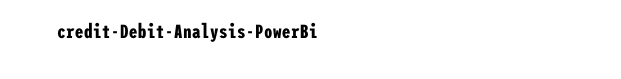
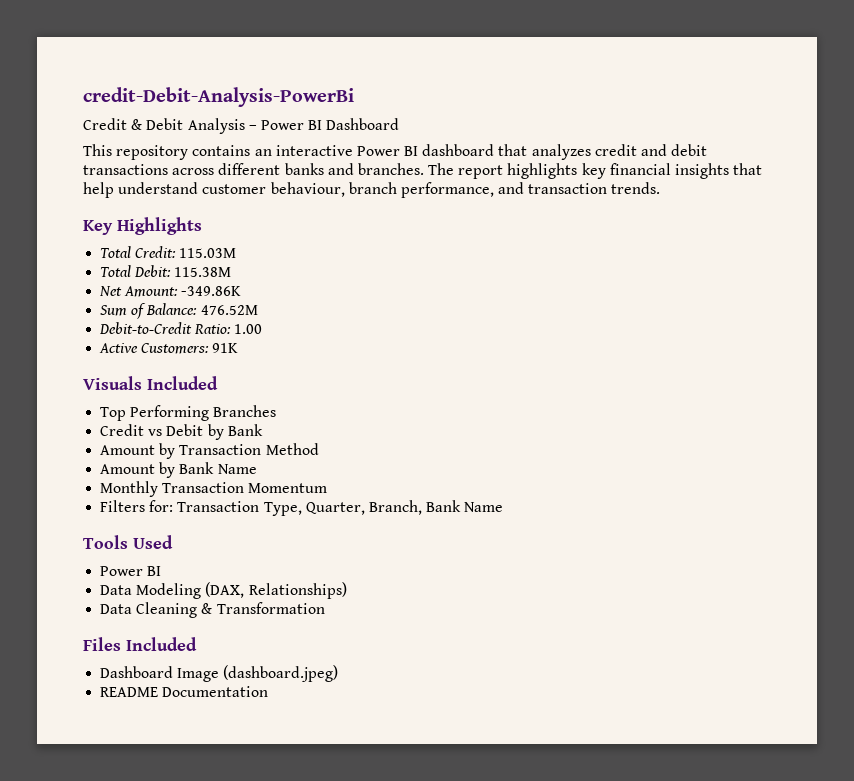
+ Credit & Debit Analysis – Power BI Dashboard
+ This repository contains an interactive Power BI dashboard that analyzes credit and debit transactions across different banks and branches. The report highlights key financial insights that help understand customer behaviour, branch performance, and transaction trends.
+ Key Highlights
+ Total Credit: 115.03M
+ Total Debit: 115.38M
+ Net Amount: -349.86K
+ Sum of Balance: 476.52M
+ Debit-to-Credit Ratio: 1.00
+ Active Customers: 91K
+ Visuals Included
+ Top Performing Branches
+ Credit vs Debit by Bank
+ Amount by Transaction Method
+ Amount by Bank Name
+ Monthly Transaction Momentum
+ Filters for: Transaction Type, Quarter, Branch, Bank Name
+ Tools Used
+ Power BI
+ Data Modeling (DAX, Relationships)
+ Data Cleaning & Transformation
+ Files Included
+ Dashboard Image (dashboard.jpeg)
+ README Documentation

